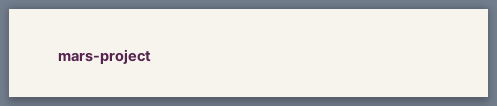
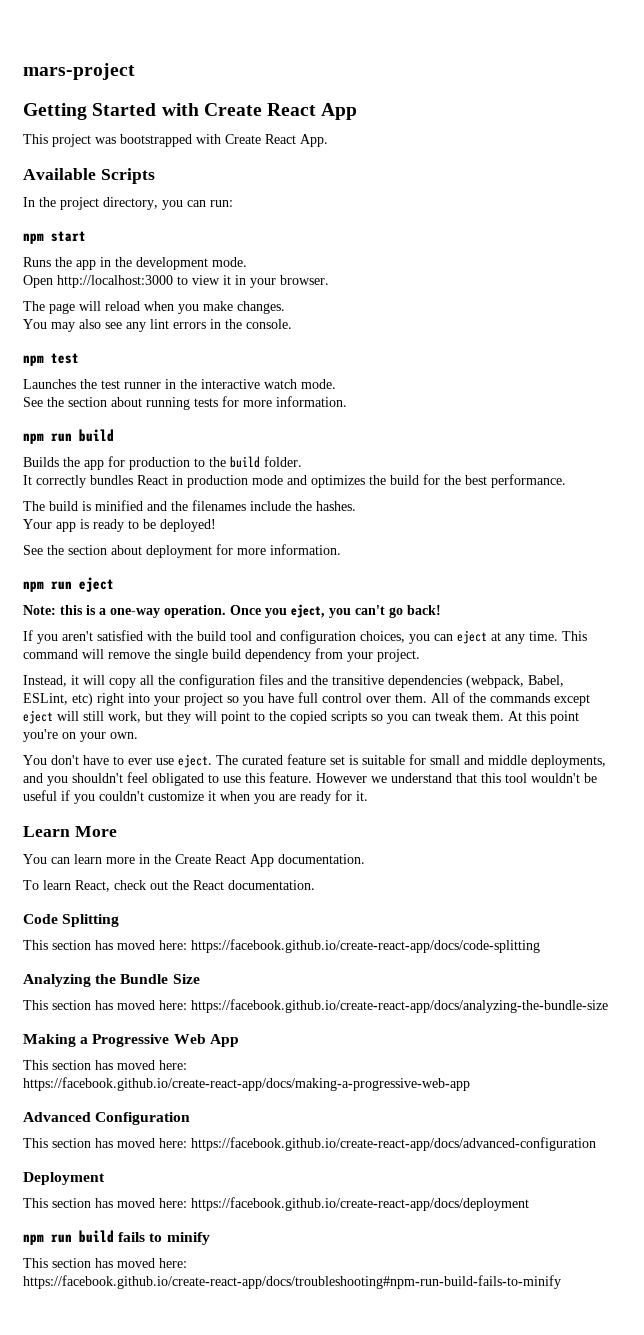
+ Getting Started with Create React App
+ This project was bootstrapped with Create React App.
+ Available Scripts
+ In the project directory, you can run:
+ npm start
+ Runs the app in the development mode.
+ Open http://localhost:3000 to view it in your browser.
+ The page will reload when you make changes.
+ You may also see any lint errors in the console.
+ npm test
+ Launches the test runner in the interactive watch mode.
+ See the section about running tests for more information.
+ npm run build
+ Builds the app for production to the build folder.
+ It correctly bundles React in production mode and optimizes the build for the best performance.
+ The build is minified and the filenames include the hashes.
+ Your app is ready to be deployed!
+ See the section about deployment for more information.
+ npm run eject
+ Note: this is a one-way operation. Once you eject, you can't go back!
+ If you aren't satisfied with the build tool and configuration choices, you can eject at any time. This command will remove the single build dependency from your project.
+ Instead, it will copy all the configuration files and the transitive dependencies (webpack, Babel, ESLint, etc) right into your project so you have full control over them. All of the commands except eject will still work, but they will point to the copied scripts so you can tweak them. At this point you're on your own.
+ You don't have to ever use eject. The curated feature set is suitable for small and middle deployments, and you shouldn't feel obligated to use this feature. However we understand that this tool wouldn't be useful if you couldn't customize it when you are ready for it.
+ Learn More
+ You can learn more in the Create React App documentation.
+ To learn React, check out the React documentation.
+ Code Splitting
+ This section has moved here: https://facebook.github.io/create-react-app/docs/code-splitting
+ Analyzing the Bundle Size
+ This section has moved here: https://facebook.github.io/create-react-app/docs/analyzing-the-bundle-size
+ Making a Progressive Web App
+ This section has moved here: https://facebook.github.io/create-react-app/docs/making-a-progressive-web-app
+ Advanced Configuration
+ This section has moved here: https://facebook.github.io/create-react-app/docs/advanced-configuration
+ Deployment
+ This section has moved here: https://facebook.github.io/create-react-app/docs/deployment
+ npm run build fails to minify
+ This section has moved here: https://facebook.github.io/create-react-app/docs/troubleshooting#npm-run-build-fails-to-minify

